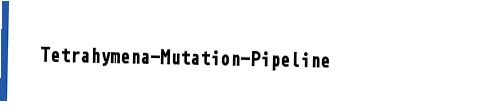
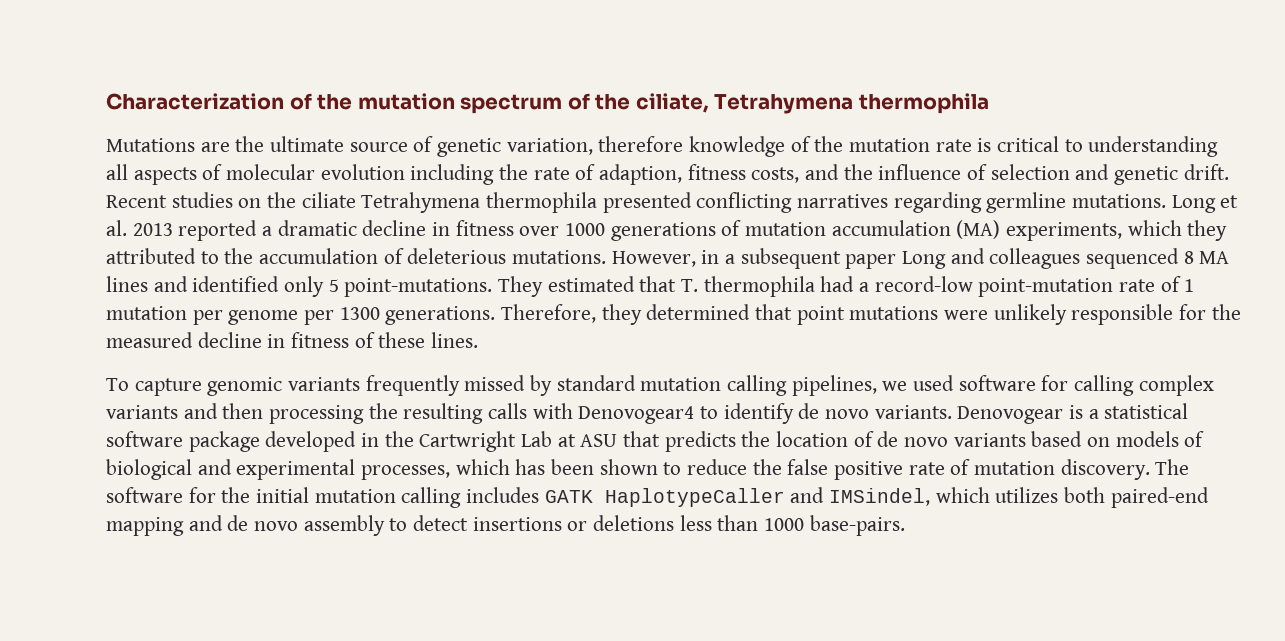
- Tetrahymena-Mutation-Pipeline
+ Characterization of the mutation spectrum of the ciliate, Tetrahymena thermophila
+ Mutations are the ultimate source of genetic variation, therefore knowledge of the mutation rate is critical to understanding all aspects of molecular evolution including the rate of adaption, fitness costs, and the influence of selection and genetic drift. Recent studies on the ciliate Tetrahymena thermophila presented conflicting narratives regarding germline mutations. Long et al. 2013 reported a dramatic decline in fitness over 1000 generations of mutation accumulation (MA) experiments, which they attributed to the accumulation of deleterious mutations. However, in a subsequent paper Long and colleagues sequenced 8 MA lines and identified only 5 point-mutations. They estimated that T. thermophila had a record-low point-mutation rate of 1 mutation per genome per 1300 generations. Therefore, they determined that point mutations were unlikely responsible for the measured decline in fitness of these lines.
+ To capture genomic variants frequently missed by standard mutation calling pipelines, we used software for calling complex variants and then processing the resulting calls with Denovogear4 to identify de novo variants. Denovogear is a statistical software package developed in the Cartwright Lab at ASU that predicts the location of de novo variants based on models of biological and experimental processes, which has been shown to reduce the false positive rate of mutation discovery. The software for the initial mutation calling includes GATK HaplotypeCaller and IMSindel, which utilizes both paired-end mapping and de novo assembly to detect insertions or deletions less than 1000 base-pairs.

